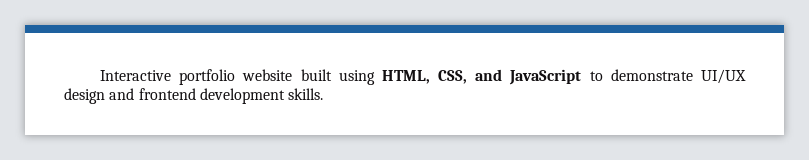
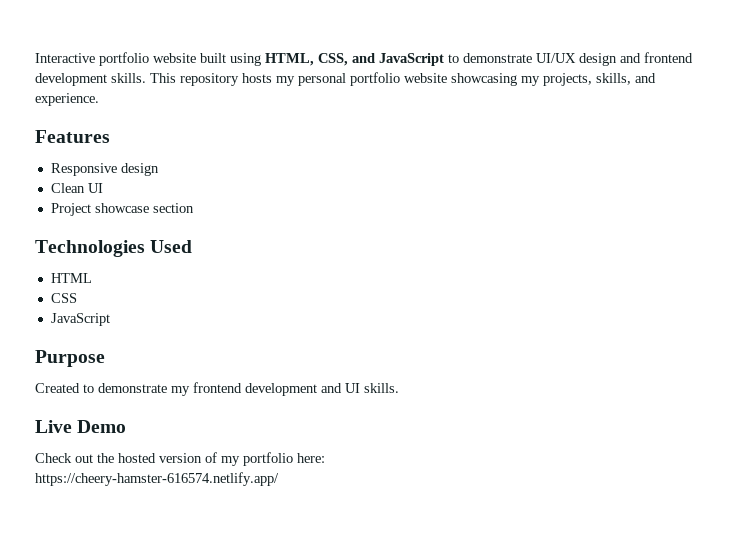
+ This repository hosts my personal portfolio website showcasing my projects, skills, and experience.
+ Features
+ Responsive design
+ Clean UI
+ Project showcase section
+ Technologies Used
+ HTML
+ CSS
+ JavaScript
+ Purpose
+ Created to demonstrate my frontend development and UI skills.
+ Live Demo
+ Check out the hosted version of my portfolio here:
+ https://cheery-hamster-616574.netlify.app/

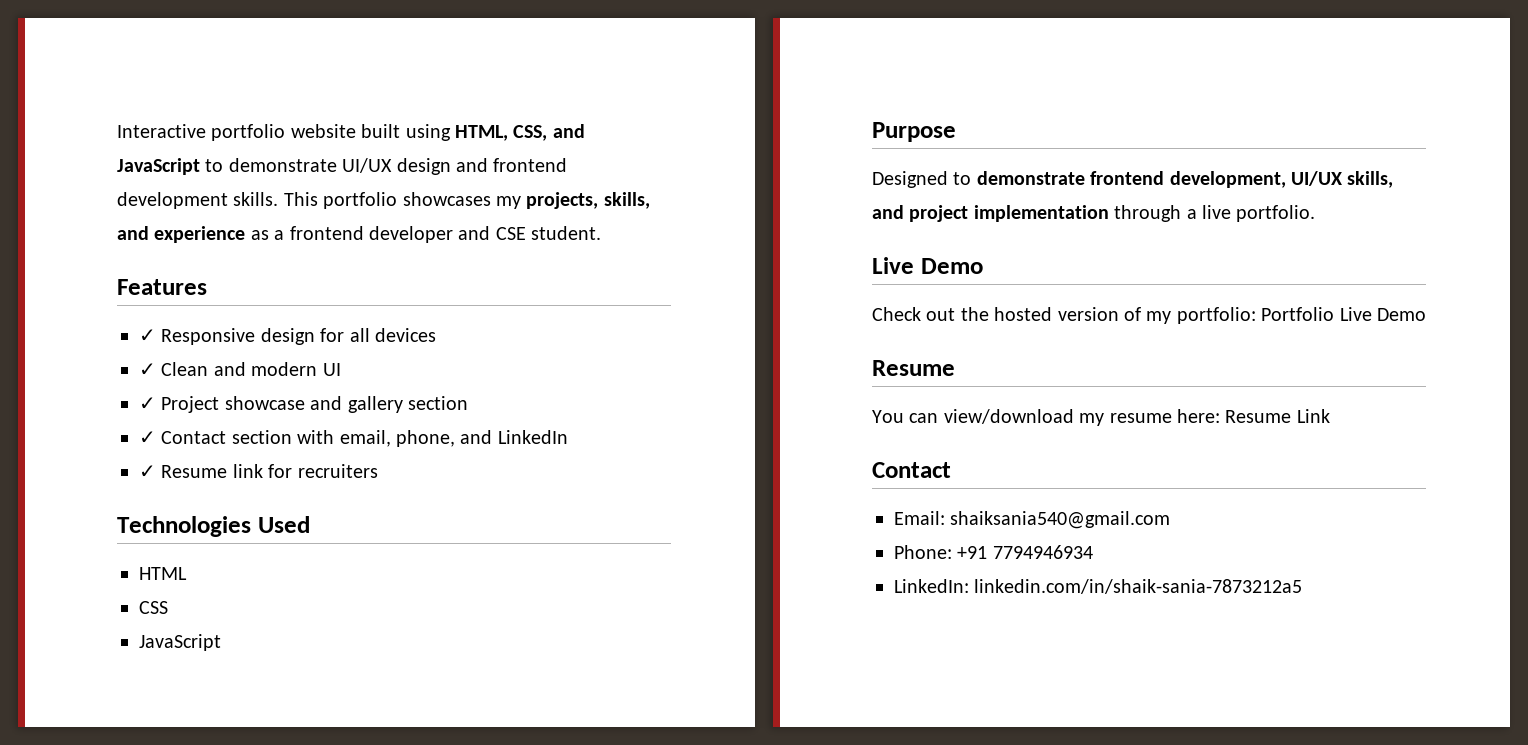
- This repository hosts my personal portfolio website showcasing my projects, skills, and experience.
+ This portfolio showcases my projects, skills, and experience as a frontend developer and CSE student.
- Responsive design
- Clean UI
+ ✓ Responsive design for all devices
+ ✓ Clean and modern UI
- Project showcase section
+ ✓ Project showcase and gallery section
+ ✓ Contact section with email, phone, and LinkedIn
+ ✓ Resume link for recruiters
- Created to demonstrate my frontend development and UI skills.
+ Designed to demonstrate frontend development, UI/UX skills, and project implementation through a live portfolio.
- Check out the hosted version of my portfolio here:
- https://cheery-hamster-616574.netlify.app/
+ Check out the hosted version of my portfolio: Portfolio Live Demo
+ Resume
+ You can view/download my resume here: Resume Link
+ Contact
+ Email: shaiksania540@gmail.com
+ Phone: +91 7794946934
+ LinkedIn: linkedin.com/in/shaik-sania-7873212a5

